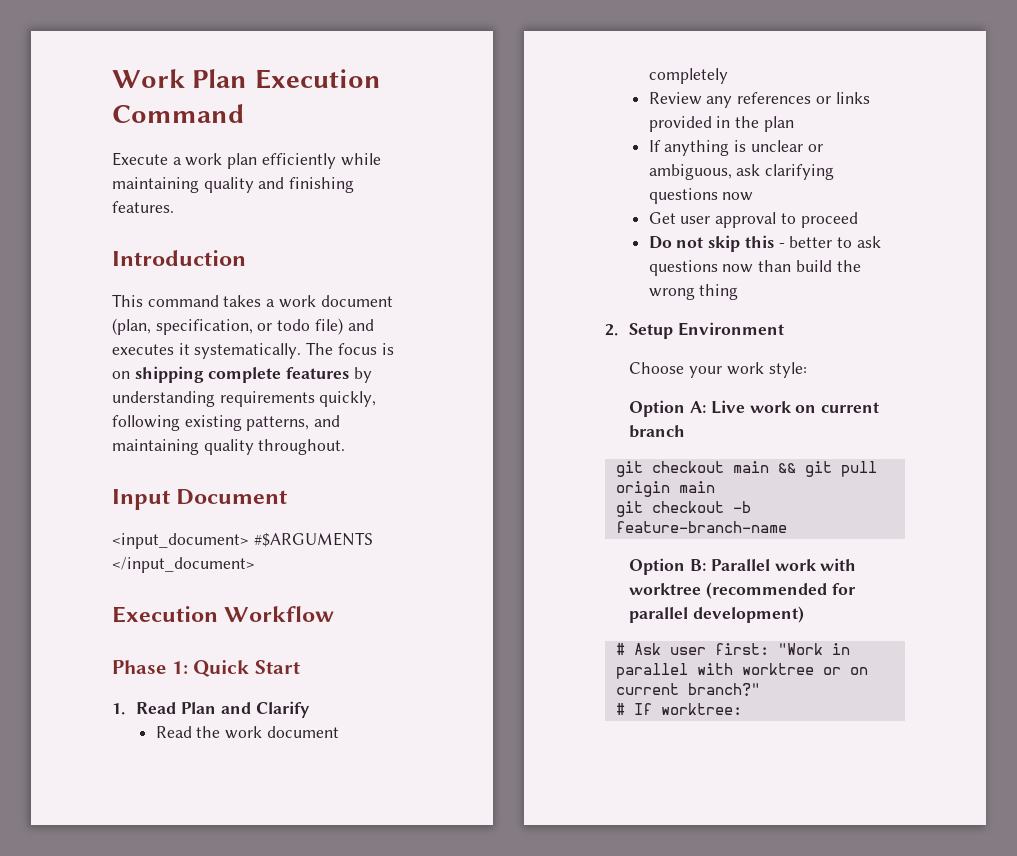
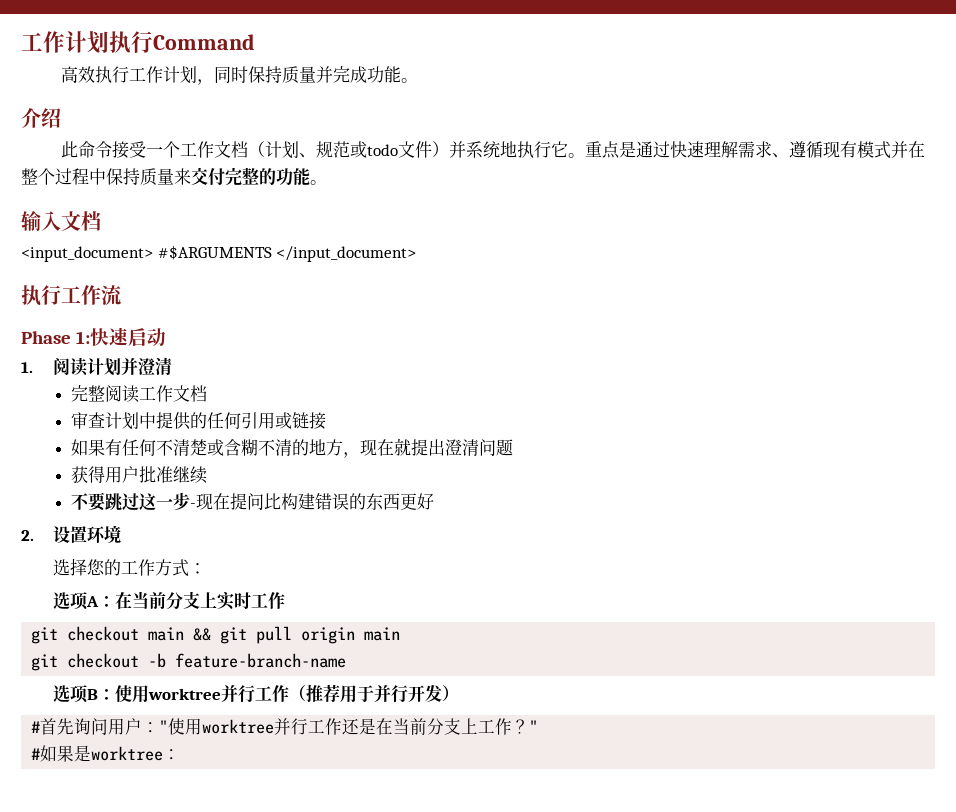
- Work Plan Execution Command
- Execute a work plan efficiently while maintaining quality and finishing features.
- Introduction
- This command takes a work document (plan, specification, or todo file) and executes it systematically. The focus is on shipping complete features by understanding requirements quickly, following existing patterns, and maintaining quality throughout.
- Input Document
+ 工作计划执行Command
+ 高效执行工作计划，同时保持质量并完成功能。
+ 介绍
+ 此命令接受一个工作文档（计划、规范或todo文件）并系统地执行它。重点是通过快速理解需求、遵循现有模式并在整个过程中保持质量来交付完整的功能。
+ 输入文档
- Execution Workflow
+ 执行工作流
- Phase 1: Quick Start
+ Phase 1:快速启动
- 1. Read Plan and Clarify
- Read the work document completely
- Review any references or links provided in the plan
- If anything is unclear or ambiguous, ask clarifying questions now
- Get user approval to proceed
- Do not skip this - better to ask questions now than build the wrong thing
- 2. Setup Environment
- Choose your work style:
- Option A: Live work on current branch
+ 1.阅读计划并澄清
+ 完整阅读工作文档
+ 审查计划中提供的任何引用或链接
+ 如果有任何不清楚或含糊不清的地方，现在就提出澄清问题
+ 获得用户批准继续
+ 不要跳过这一步-现在提问比构建错误的东西更好
+ 2.设置环境
+ 选择您的工作方式：
+ 选项A：在当前分支上实时工作
- Option B: Parallel work with worktree (recommended for parallel development)
- # Ask user first: "Work in parallel with worktree or on current branch?"
- # If worktree:
+ 选项B：使用worktree并行工作（推荐用于并行开发）
+ #首先询问用户："使用worktree并行工作还是在当前分支上工作？"
+ #如果是worktree：

